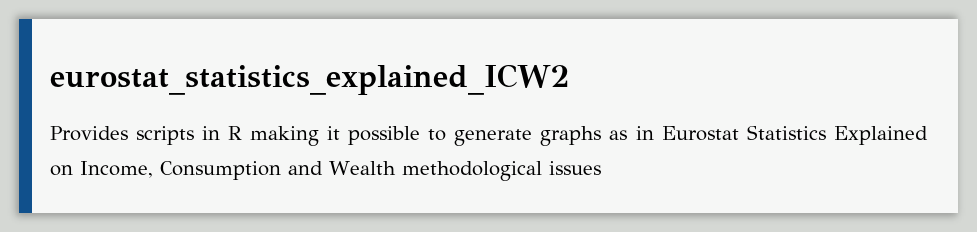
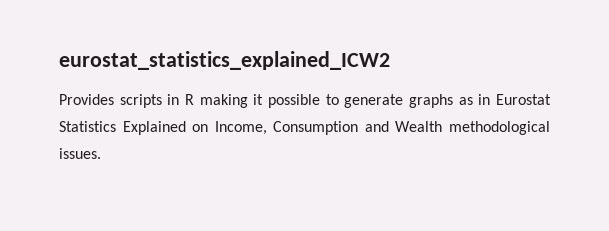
- Provides scripts in R making it possible to generate graphs as in Eurostat Statistics Explained on Income, Consumption and Wealth methodological issues
+ Provides scripts in R making it possible to generate graphs as in Eurostat Statistics Explained on Income, Consumption and Wealth methodological issues.

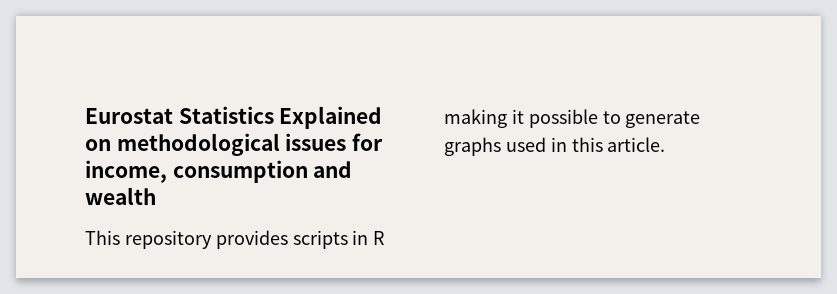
- eurostat_statistics_explained_ICW2
- Provides scripts in R making it possible to generate graphs as in Eurostat Statistics Explained on Income, Consumption and Wealth methodological issues.
+ Eurostat Statistics Explained on methodological issues for income, consumption and wealth
+ This repository provides scripts in R making it possible to generate graphs used in this article.

